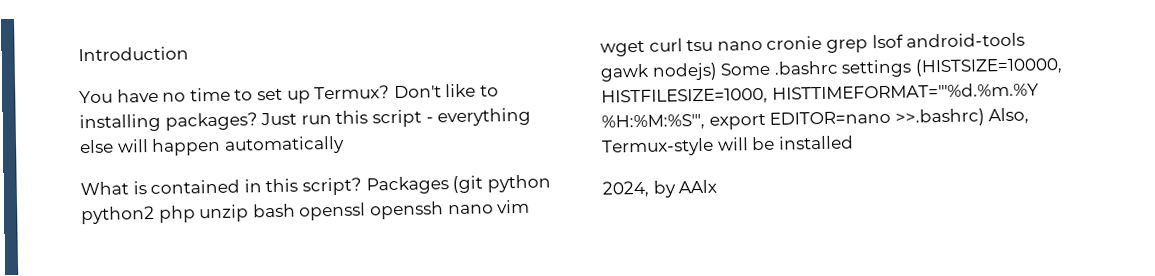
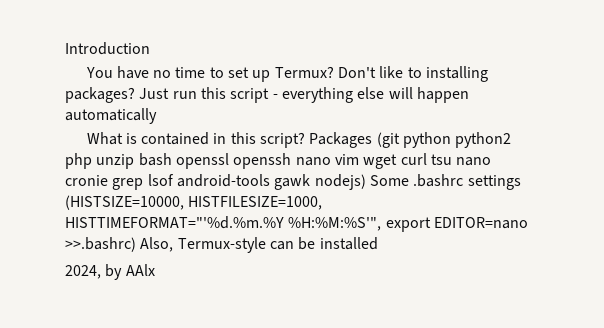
- Packages (git python python2 php unzip bash openssl openssh nano vim wget curl tsu nano cronie grep lsof android-tools gawk nodejs) Some .bashrc settings (HISTSIZE=10000, HISTFILESIZE=1000, HISTTIMEFORMAT="'%d.%m.%Y %H:%M:%S'", export EDITOR=nano >>.bashrc) Also, Termux-style will be installed
+ Packages (git python python2 php unzip bash openssl openssh nano vim wget curl tsu nano cronie grep lsof android-tools gawk nodejs) Some .bashrc settings (HISTSIZE=10000, HISTFILESIZE=1000, HISTTIMEFORMAT="'%d.%m.%Y %H:%M:%S'", export EDITOR=nano >>.bashrc) Also, Termux-style can be installed

